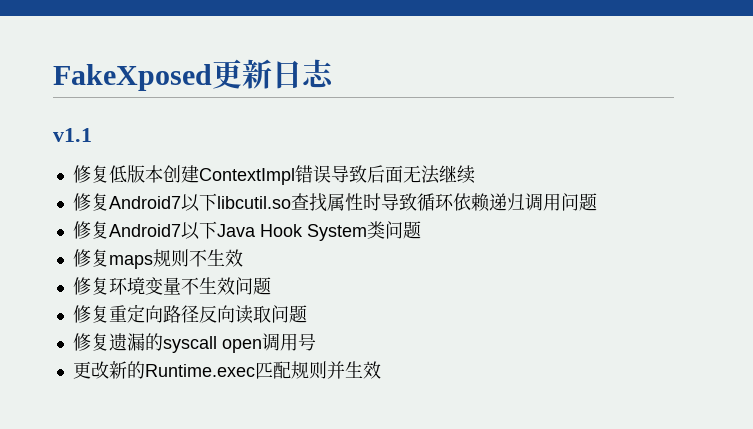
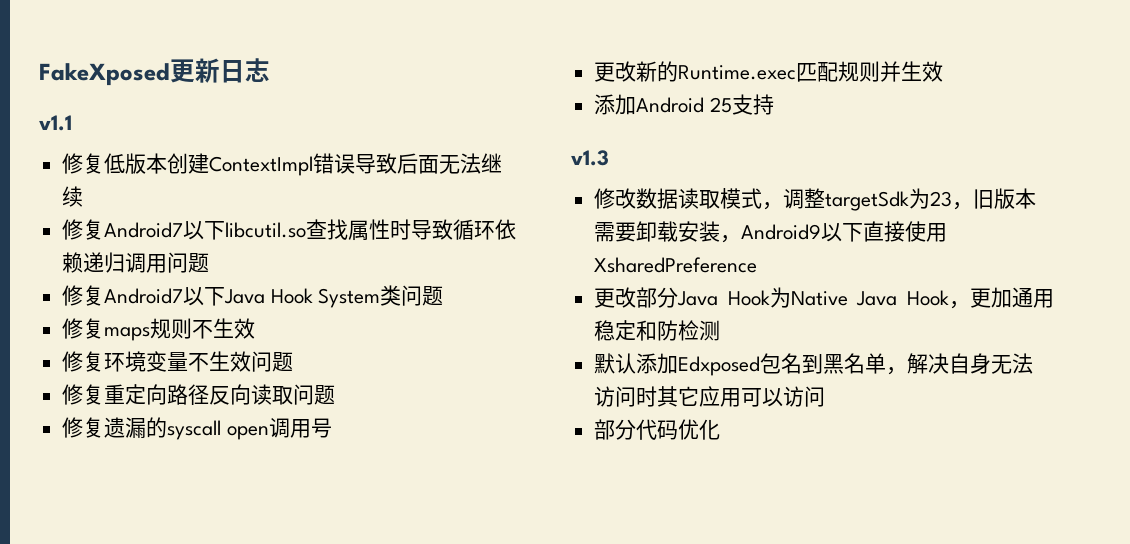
+ 添加Android 25支持
+ v1.3
+ 修改数据读取模式，调整targetSdk为23，旧版本需要卸载安装，Android9以下直接使用XsharedPreference
+ 更改部分Java Hook为Native Java Hook，更加通用稳定和防检测
+ 默认添加Edxposed包名到黑名单，解决自身无法访问时其它应用可以访问
+ 部分代码优化

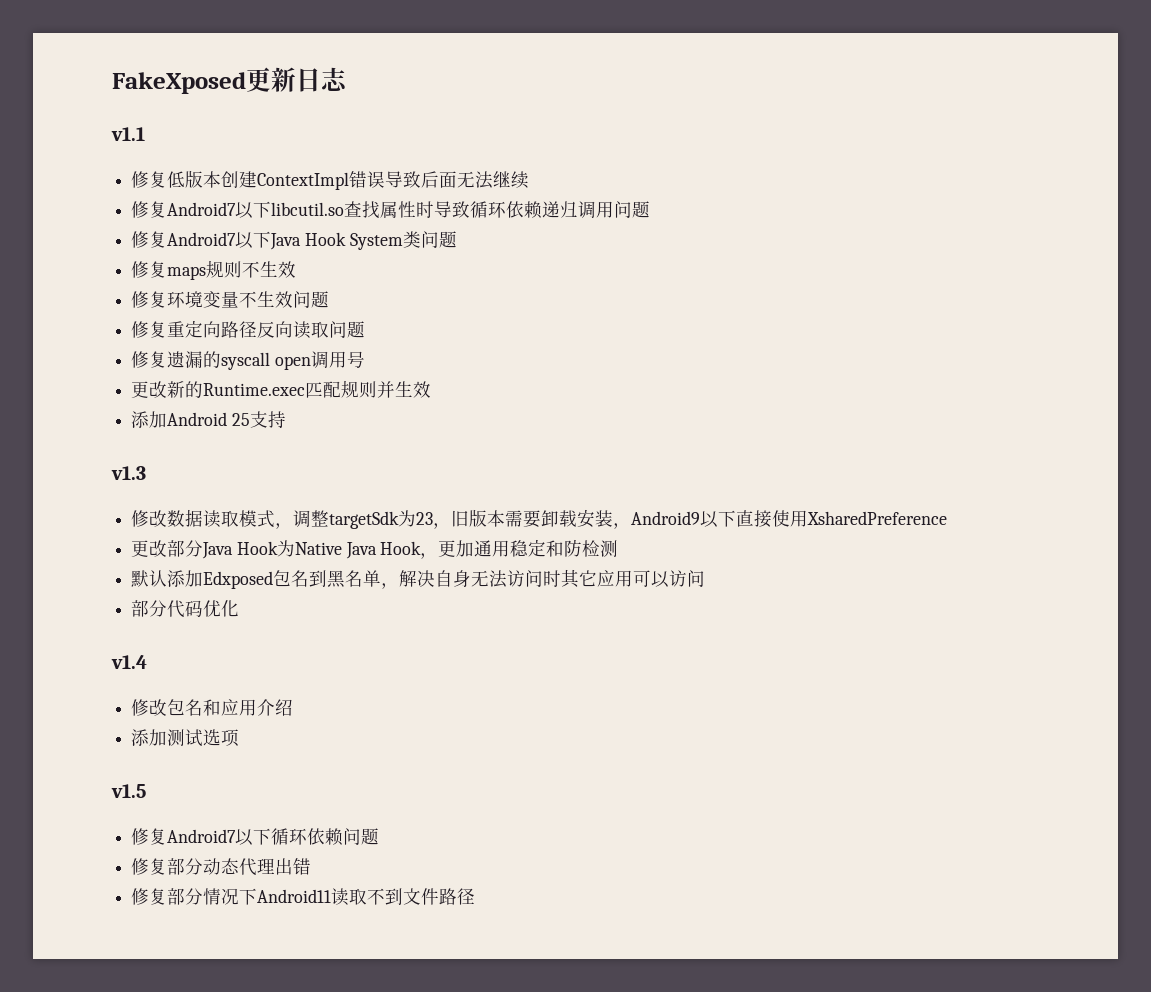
+ v1.4
+ 修改包名和应用介绍
+ 添加测试选项
+ v1.5
+ 修复Android7以下循环依赖问题
+ 修复部分动态代理出错
+ 修复部分情况下Android11读取不到文件路径

